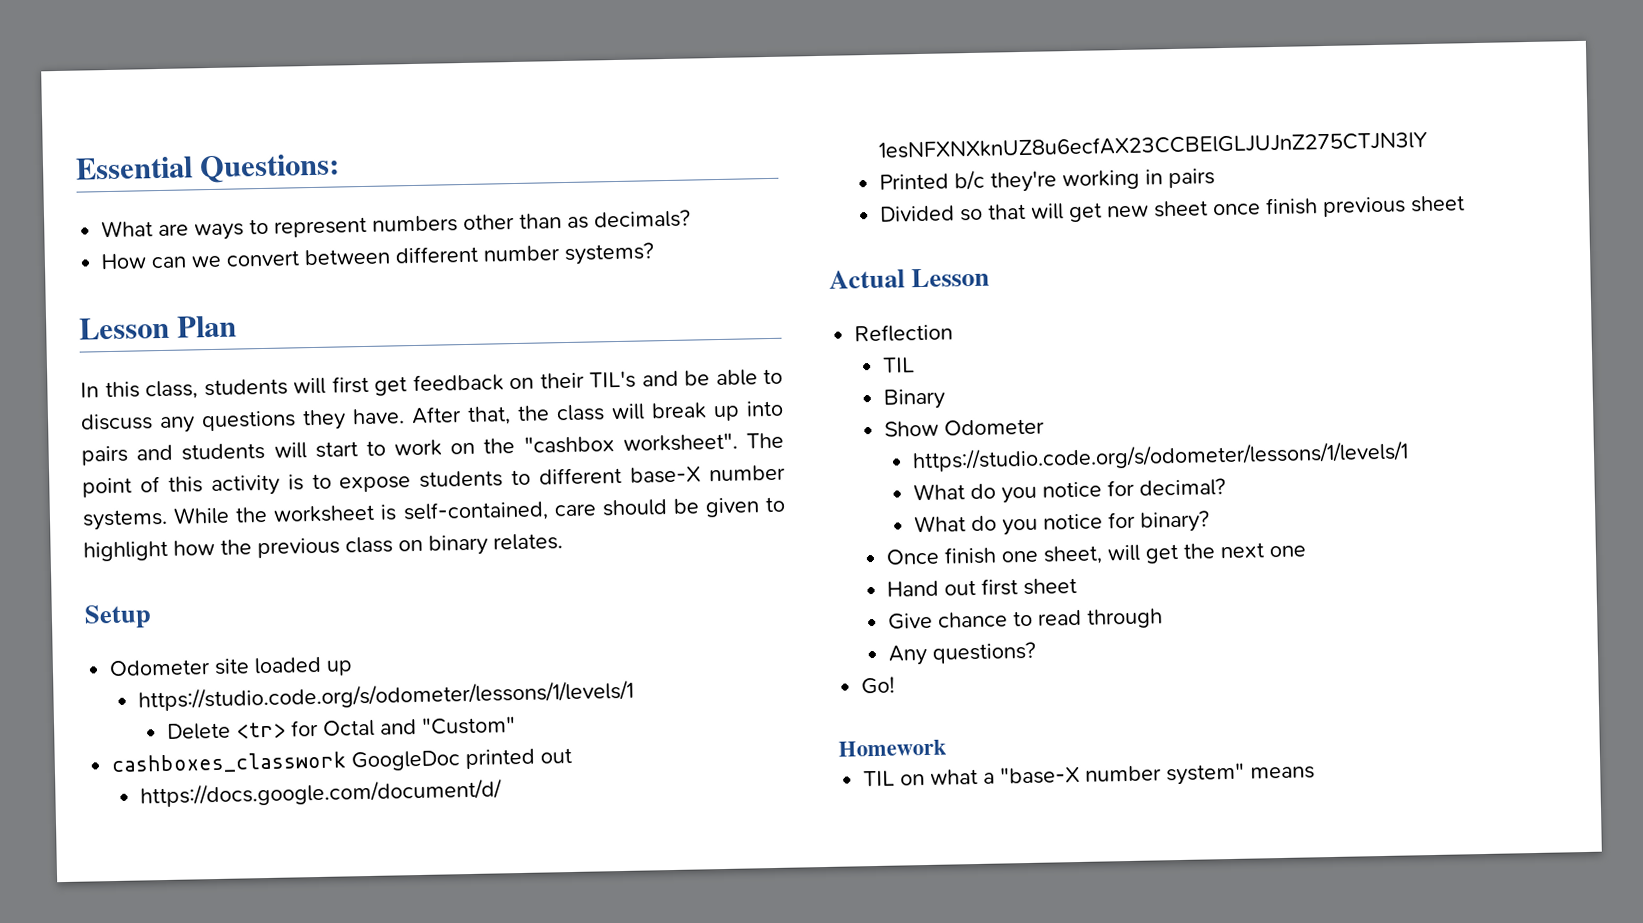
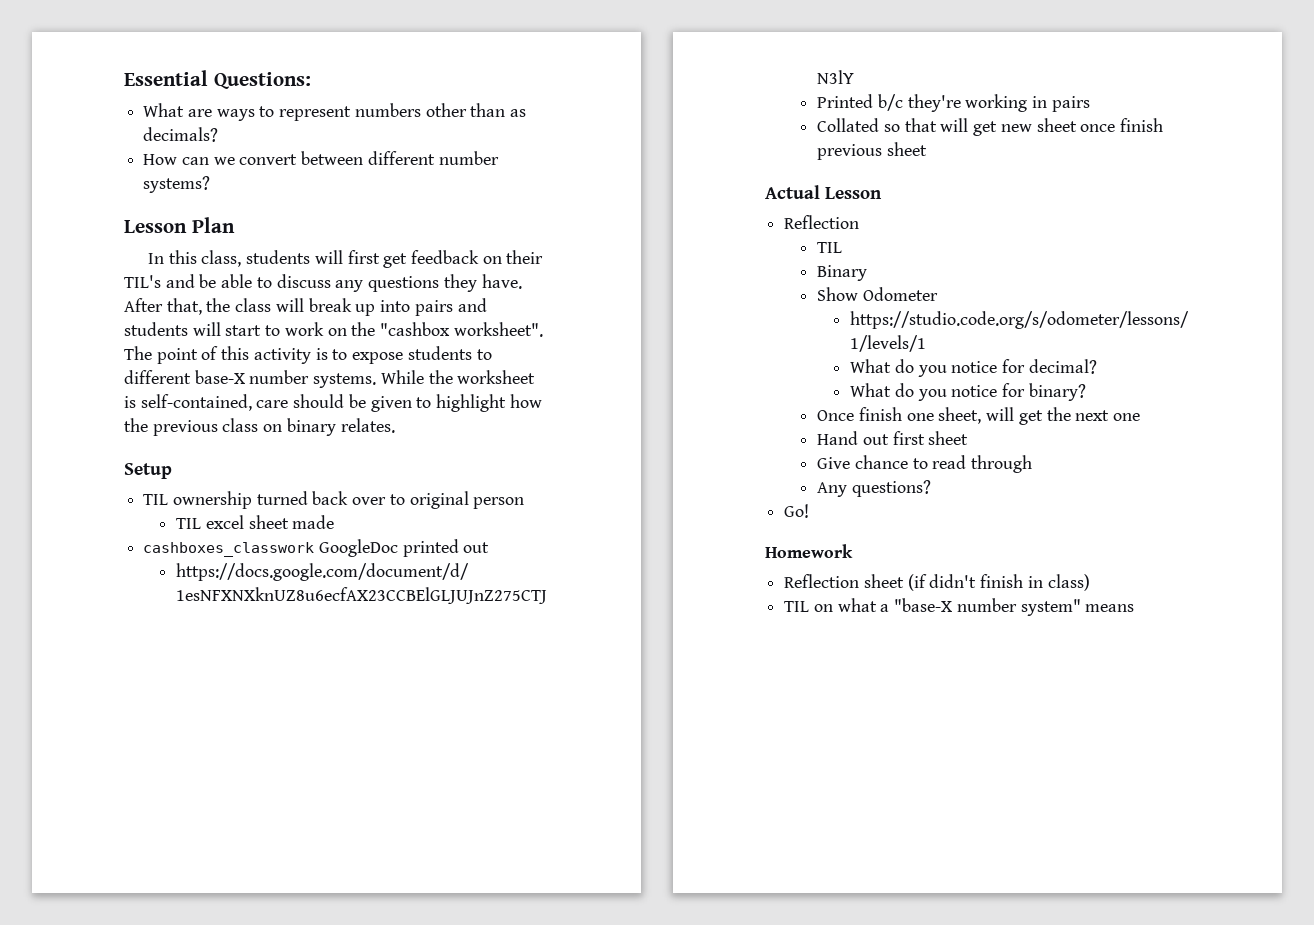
- Odometer site loaded up
- https://studio.code.org/s/odometer/lessons/1/levels/1
- Delete <tr> for Octal and "Custom"
+ TIL ownership turned back over to original person
+ TIL excel sheet made
- Divided so that will get new sheet once finish previous sheet
+ Collated so that will get new sheet once finish previous sheet
+ Reflection sheet (if didn't finish in class)

